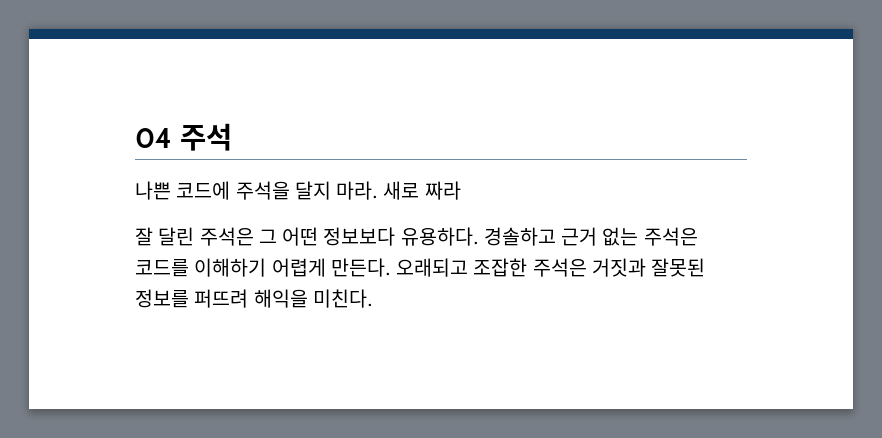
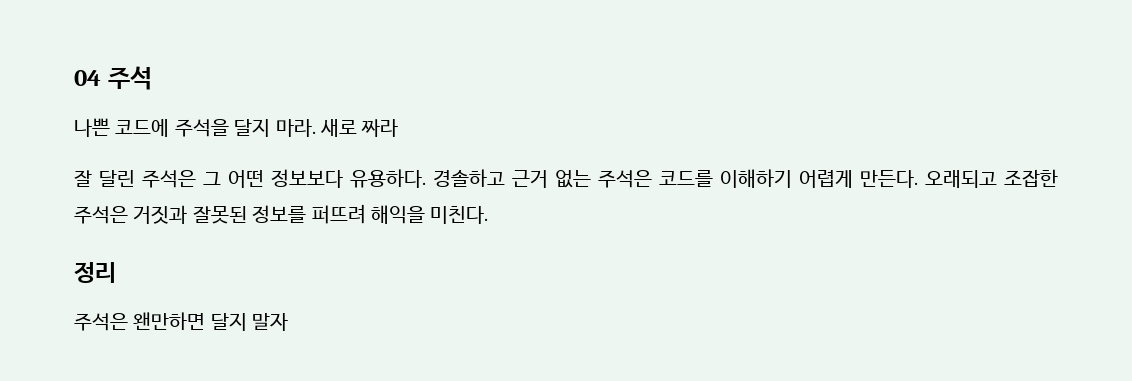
+ 정리
+ 주석은 왠만하면 달지 말자

